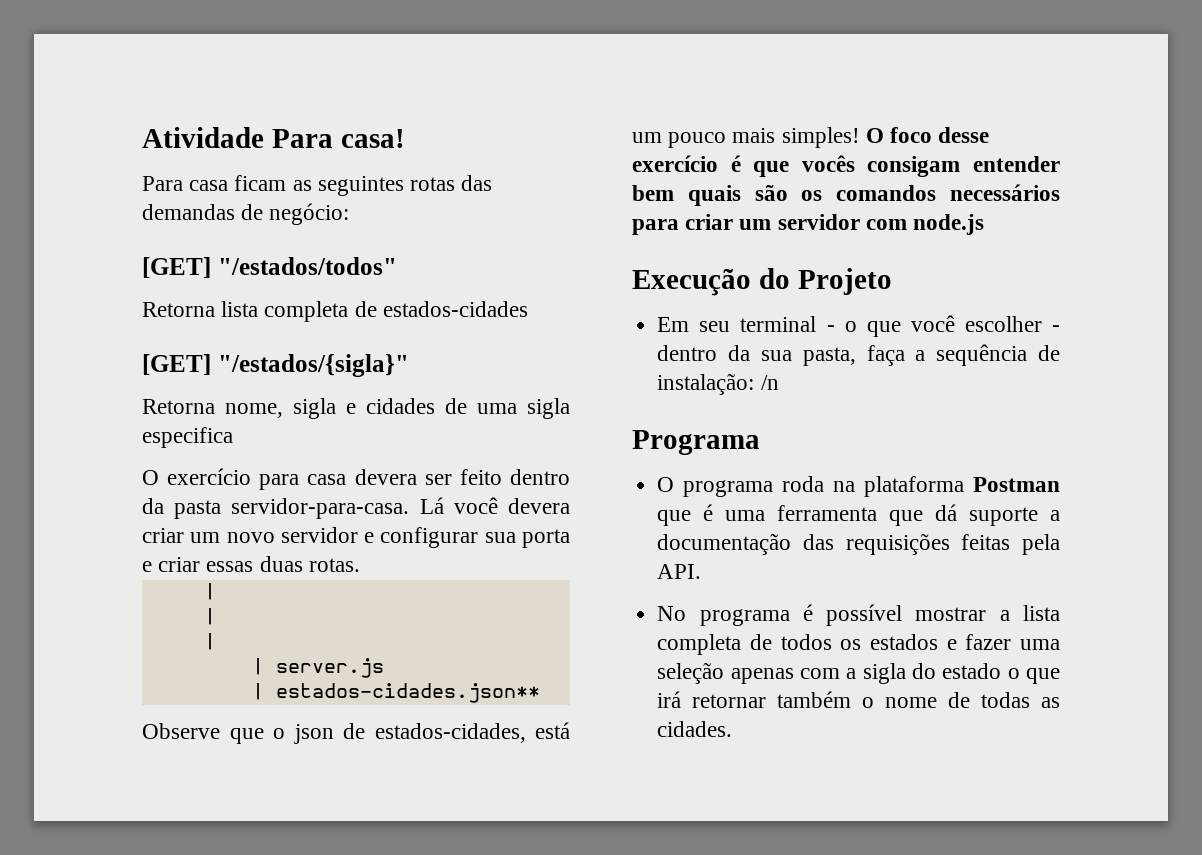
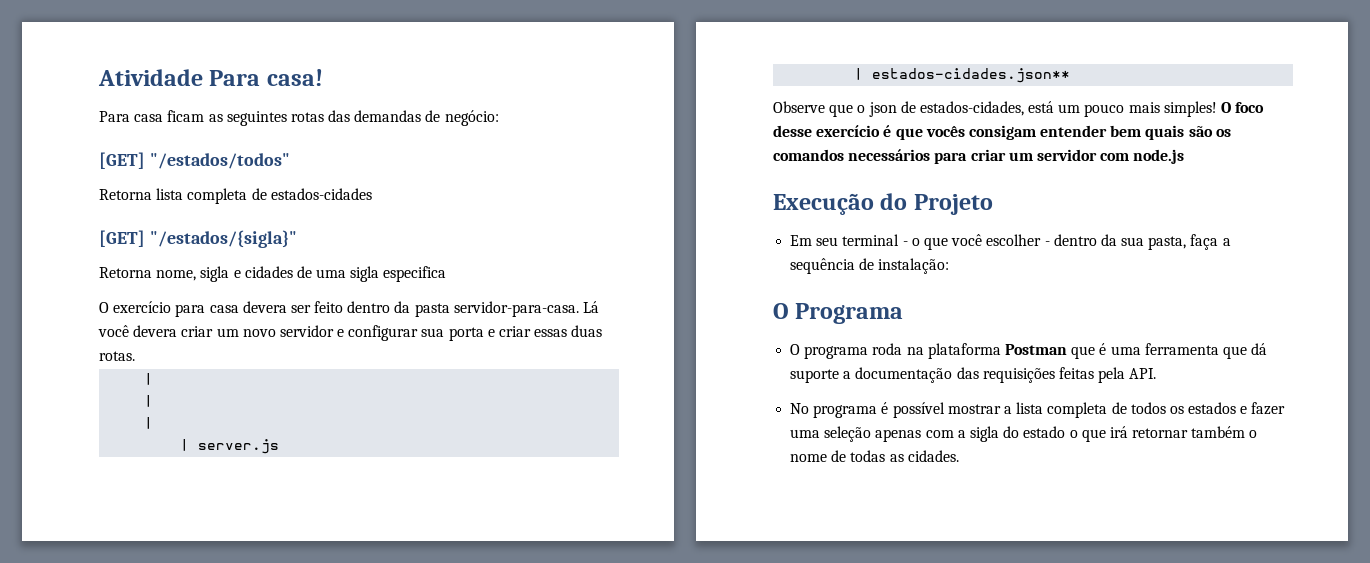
- Em seu terminal - o que você escolher - dentro da sua pasta, faça a sequência de instalação: /n
- Programa
+ Em seu terminal - o que você escolher - dentro da sua pasta, faça a sequência de instalação:
+ O Programa

